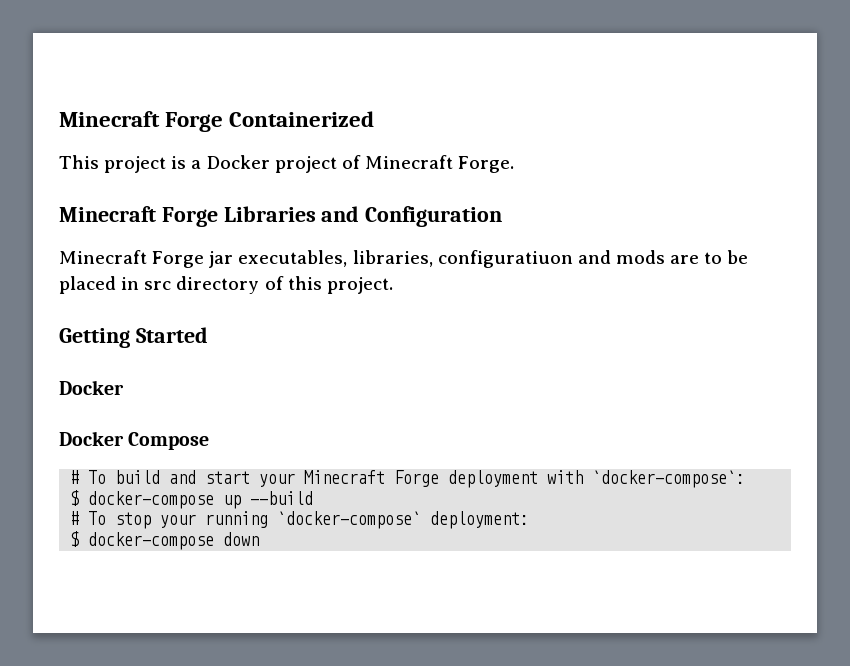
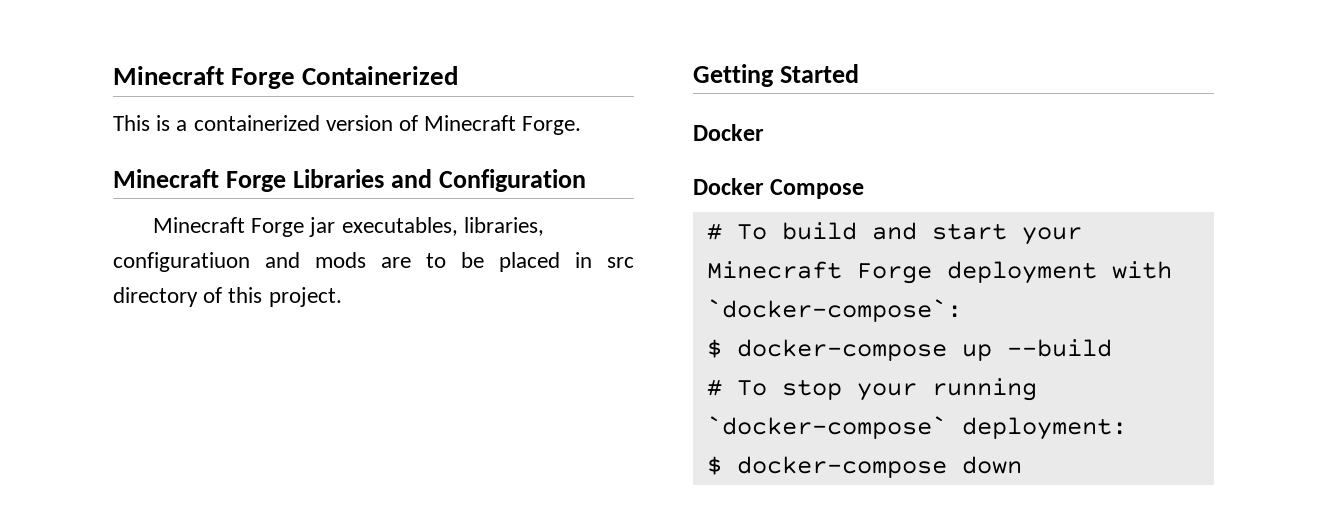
- This project is a Docker project of Minecraft Forge.
+ This is a containerized version of Minecraft Forge.

